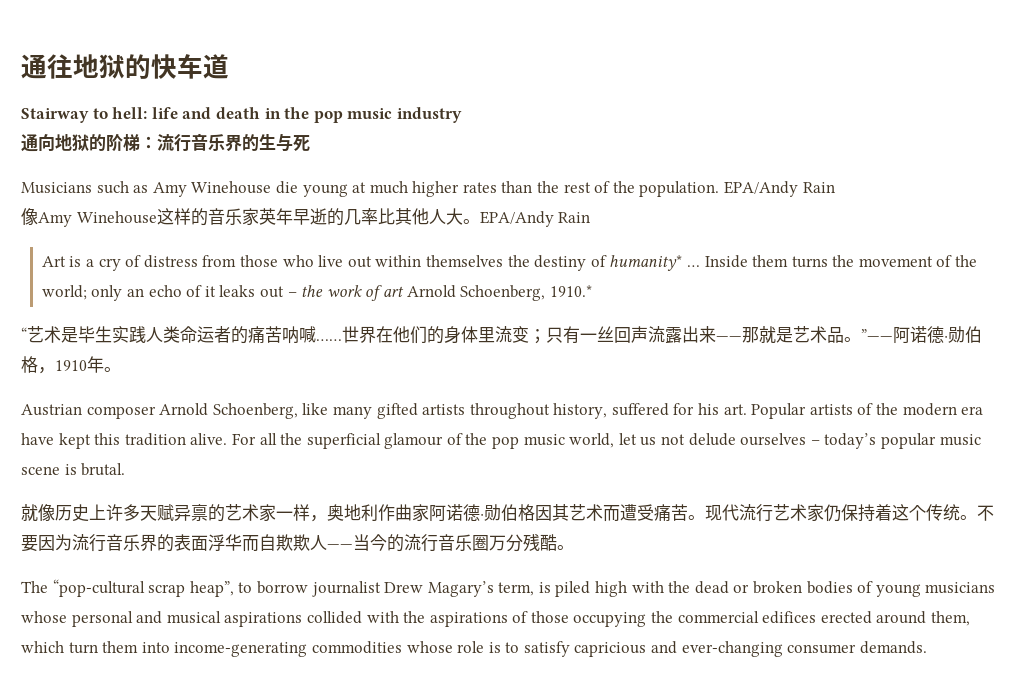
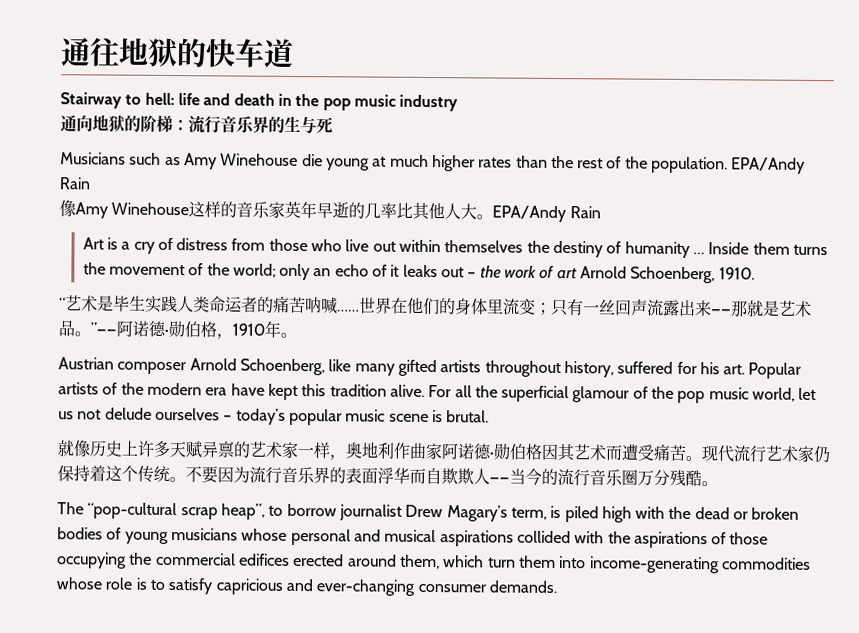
- Art is a cry of distress from those who live out within themselves the destiny of humanity* …
+ Art is a cry of distress from those who live out within themselves the destiny of humanity …
- Inside them turns the movement of the world; only an echo of it leaks out – the work of art Arnold Schoenberg, 1910.*
+ Inside them turns the movement of the world; only an echo of it leaks out – the work of art Arnold Schoenberg, 1910.

